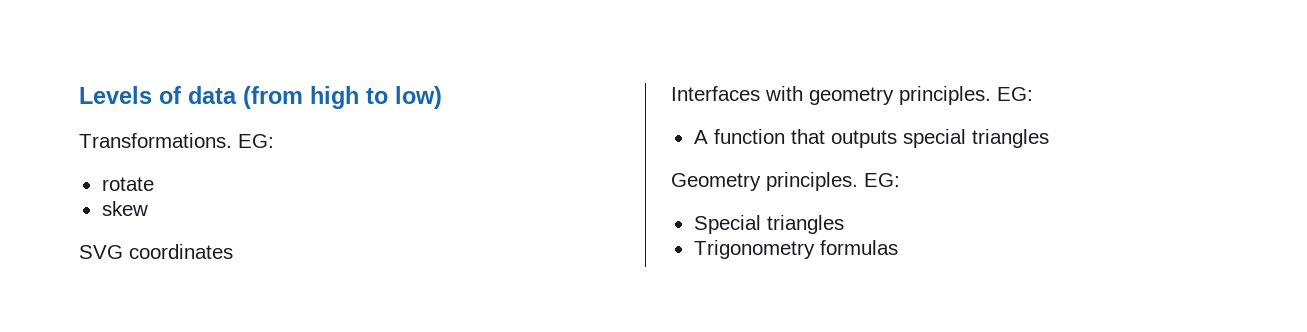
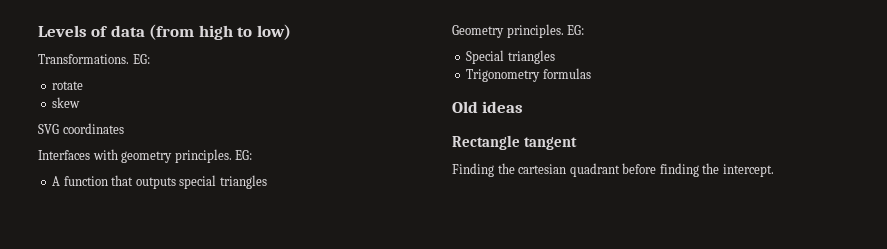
+ Old ideas
+ Rectangle tangent
+ Finding the cartesian quadrant before finding the intercept.

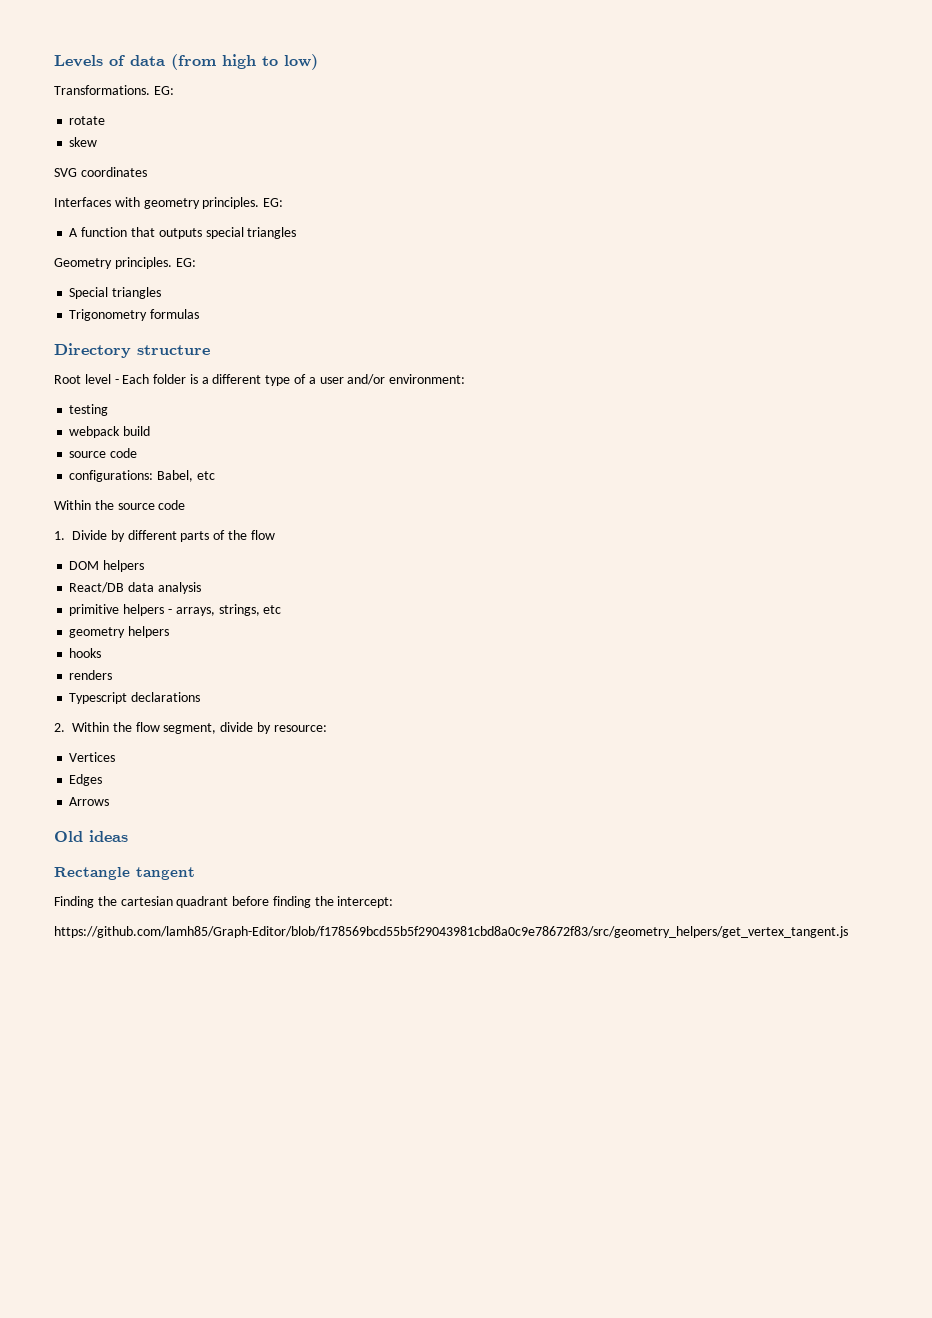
+ Directory structure
+ Root level - Each folder is a different type of a user and/or environment:
+ testing
+ webpack build
+ source code
+ configurations: Babel, etc
+ Within the source code
+ 1. Divide by different parts of the flow
+ DOM helpers
+ React/DB data analysis
+ primitive helpers - arrays, strings, etc
+ geometry helpers
+ hooks
+ renders
+ Typescript declarations
+ 2. Within the flow segment, divide by resource:
+ Vertices
+ Edges
+ Arrows
- Finding the cartesian quadrant before finding the intercept.
+ Finding the cartesian quadrant before finding the intercept:
+ https://github.com/lamh85/Graph-Editor/blob/f178569bcd55b5f29043981cbd8a0c9e78672f83/src/geometry_helpers/get_vertex_tangent.js

